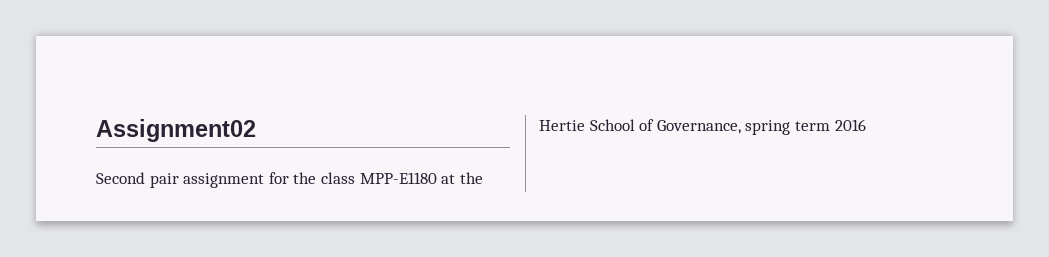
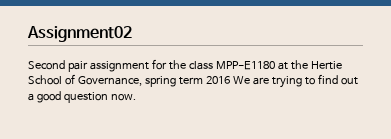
- Second pair assignment for the class MPP-E1180 at the Hertie School of Governance, spring term 2016
+ Second pair assignment for the class MPP-E1180 at the Hertie School of Governance, spring term 2016 We are trying to find out a good question now.

